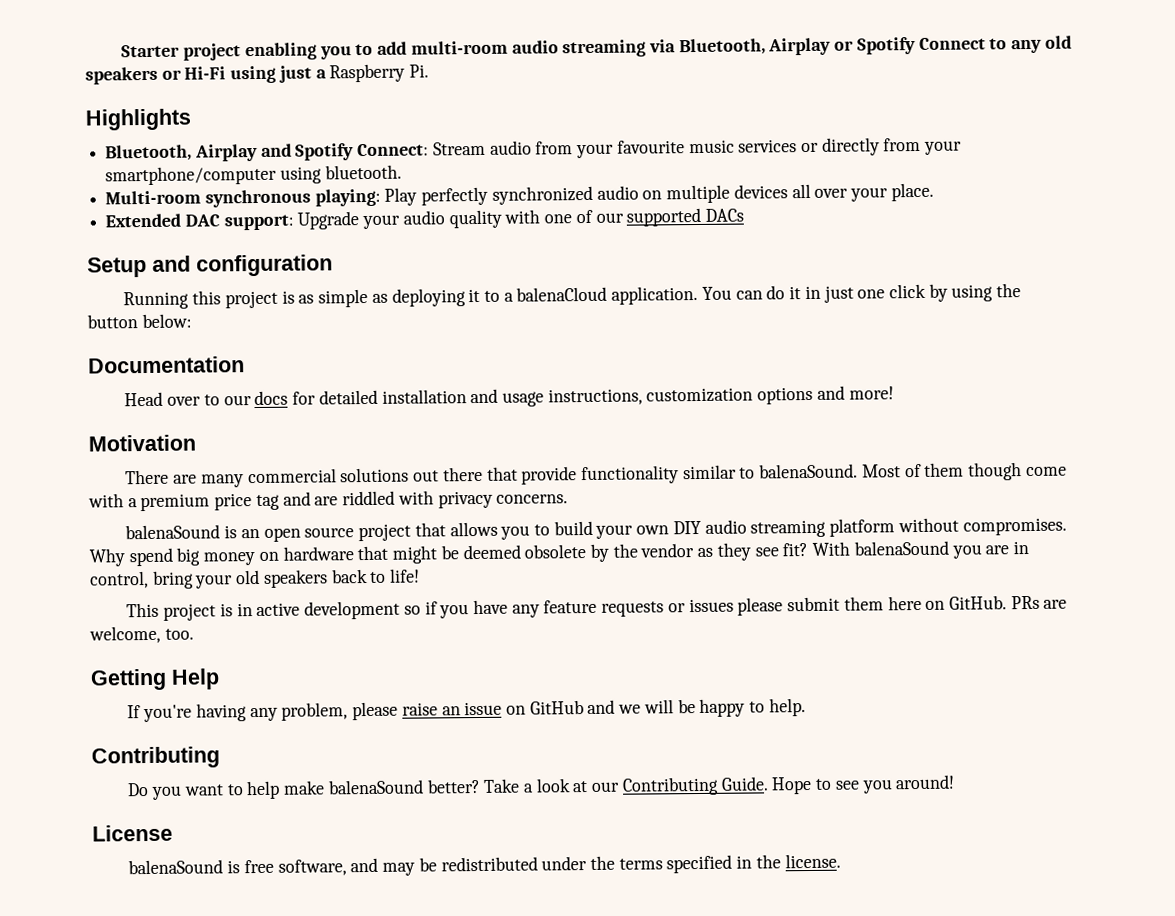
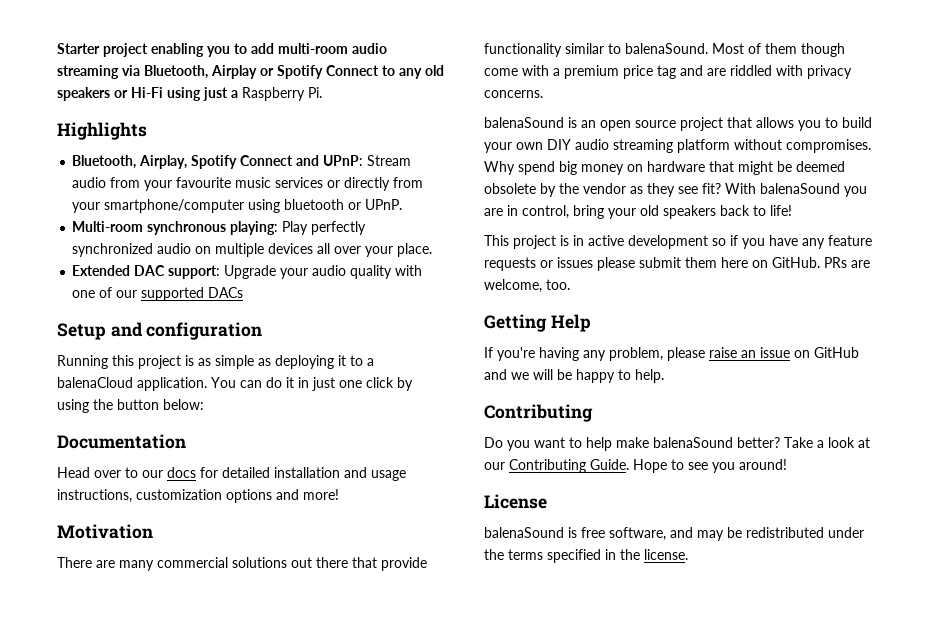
- Bluetooth, Airplay and Spotify Connect: Stream audio from your favourite music services or directly from your smartphone/computer using bluetooth.
+ Bluetooth, Airplay, Spotify Connect and UPnP: Stream audio from your favourite music services or directly from your smartphone/computer using bluetooth or UPnP.

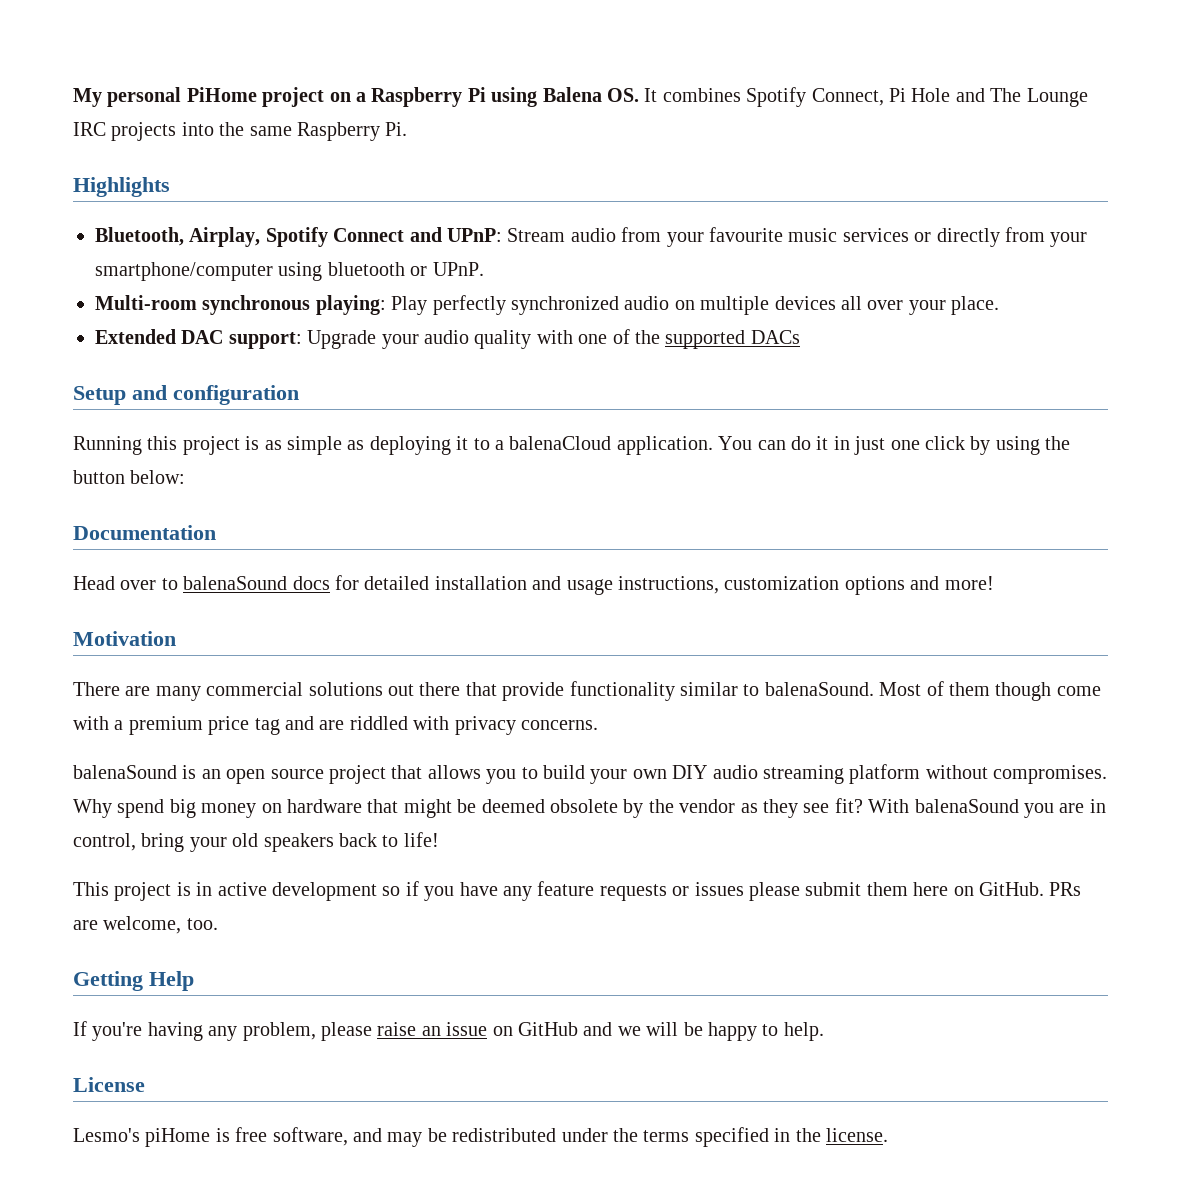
- Starter project enabling you to add multi-room audio streaming via Bluetooth, Airplay or Spotify Connect to any old speakers or Hi-Fi using just a Raspberry Pi.
+ My personal PiHome project on a Raspberry Pi using Balena OS. It combines Spotify Connect, Pi Hole and The Lounge IRC projects into the same Raspberry Pi.
- Extended DAC support: Upgrade your audio quality with one of our supported DACs
+ Extended DAC support: Upgrade your audio quality with one of the supported DACs
- Head over to our docs for detailed installation and usage instructions, customization options and more!
+ Head over to balenaSound docs for detailed installation and usage instructions, customization options and more!
  If you're having any problem, please raise an issue on GitHub and we will be happy to help.
- Contributing
- Do you want to help make balenaSound better? Take a look at our Contributing Guide. Hope to see you around!
- balenaSound is free software, and may be redistributed under the terms specified in the license.
+ Lesmo's piHome is free software, and may be redistributed under the terms specified in the license.

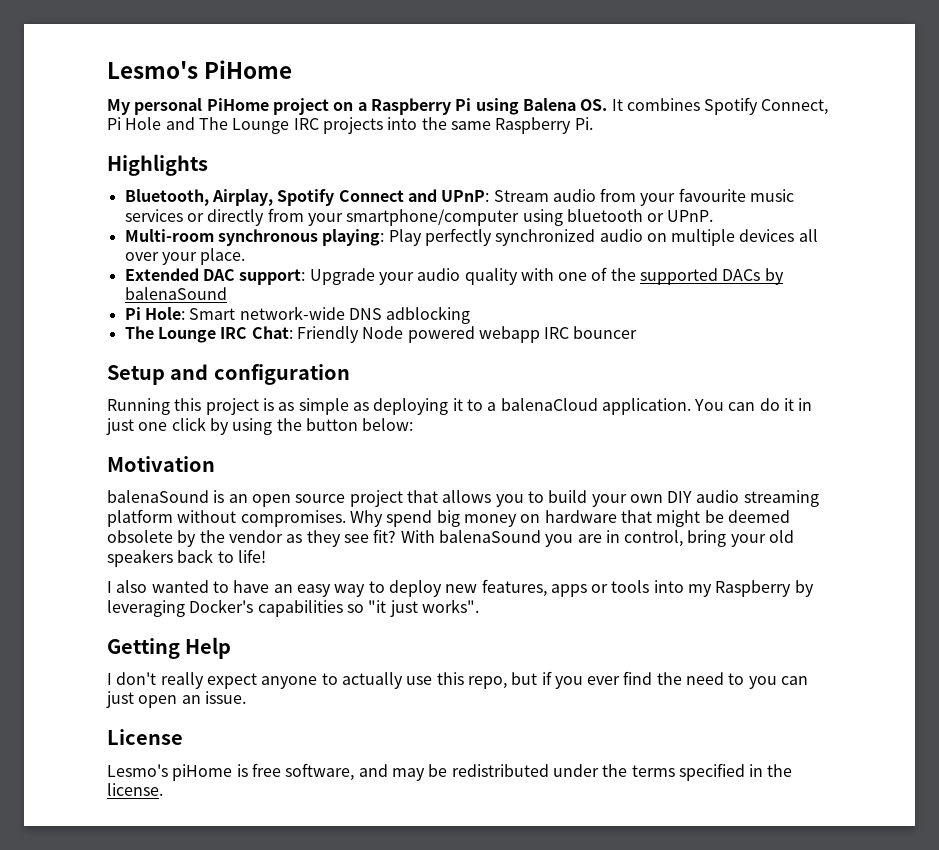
+ Lesmo's PiHome
- Extended DAC support: Upgrade your audio quality with one of the supported DACs
+ Extended DAC support: Upgrade your audio quality with one of the supported DACs by balenaSound
+ Pi Hole: Smart network-wide DNS adblocking
+ The Lounge IRC Chat: Friendly Node powered webapp IRC bouncer
- Documentation
- Head over to balenaSound docs for detailed installation and usage instructions, customization options and more!
  Motivation
- There are many commercial solutions out there that provide functionality similar to balenaSound. Most of them though come with a premium price tag and are riddled with privacy concerns.
- This project is in active development so if you have any feature requests or issues please submit them here on GitHub. PRs are welcome, too.
+ I also wanted to have an easy way to deploy new features, apps or tools into my Raspberry by leveraging Docker's capabilities so "it just works".
  Getting Help
- If you're having any problem, please raise an issue on GitHub and we will be happy to help.
+ I don't really expect anyone to actually use this repo, but if you ever find the need to you can just open an issue.

